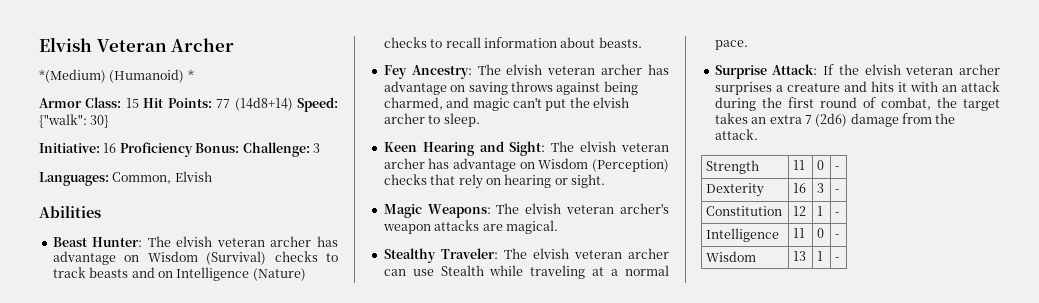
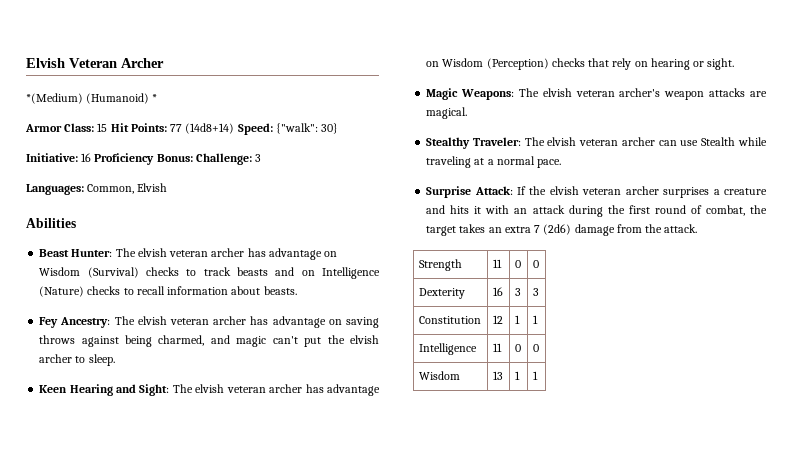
- Strength | 11 | 0 | -
+ Strength | 11 | 0 | 0
- Dexterity | 16 | 3 | -
+ Dexterity | 16 | 3 | 3
- Constitution | 12 | 1 | -
+ Constitution | 12 | 1 | 1
- Intelligence | 11 | 0 | -
+ Intelligence | 11 | 0 | 0
- Wisdom | 13 | 1 | -
+ Wisdom | 13 | 1 | 1

